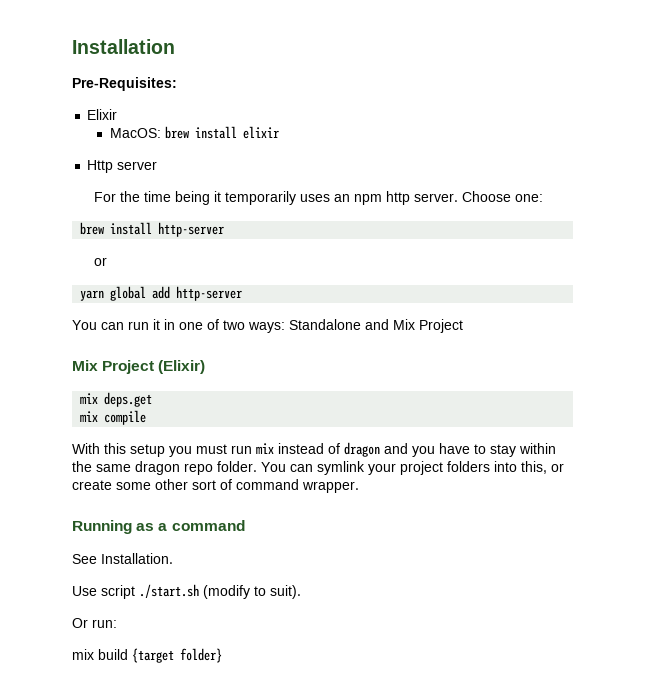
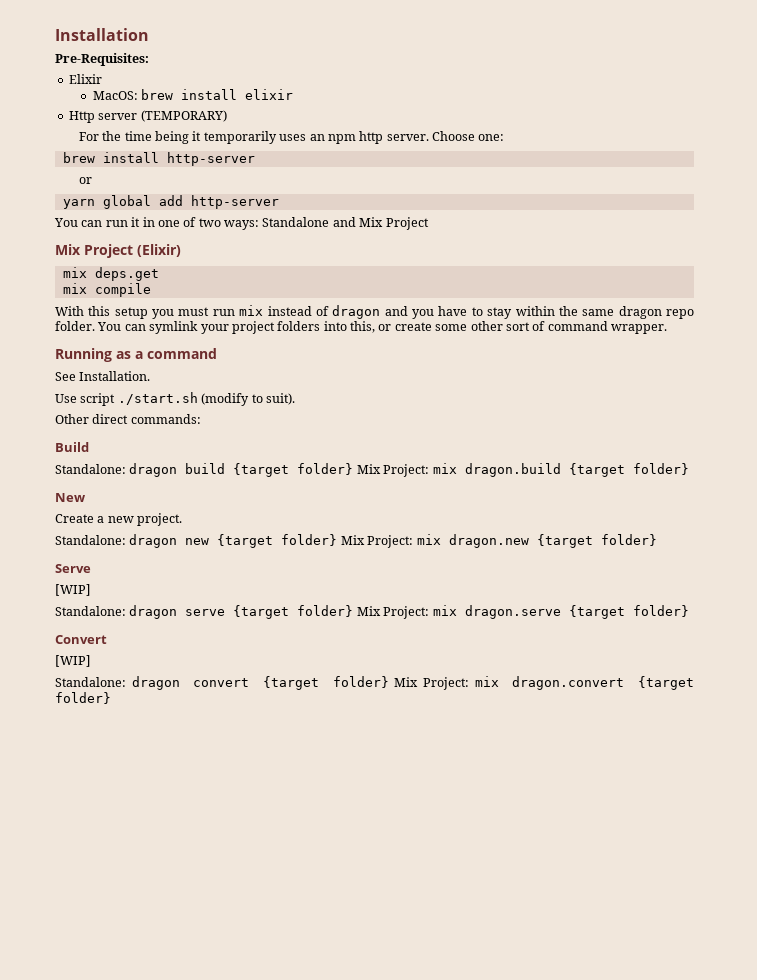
- Http server
+ Http server (TEMPORARY)
- Or run:
- mix build {target folder}
+ Other direct commands:
+ Build
+ Standalone: dragon build {target folder} Mix Project: mix dragon.build {target folder}
+ New
+ Create a new project.
+ Standalone: dragon new {target folder} Mix Project: mix dragon.new {target folder}
+ Serve
+ [WIP]
+ Standalone: dragon serve {target folder} Mix Project: mix dragon.serve {target folder}
+ Convert
+ [WIP]
+ Standalone: dragon convert {target folder} Mix Project: mix dragon.convert {target folder}

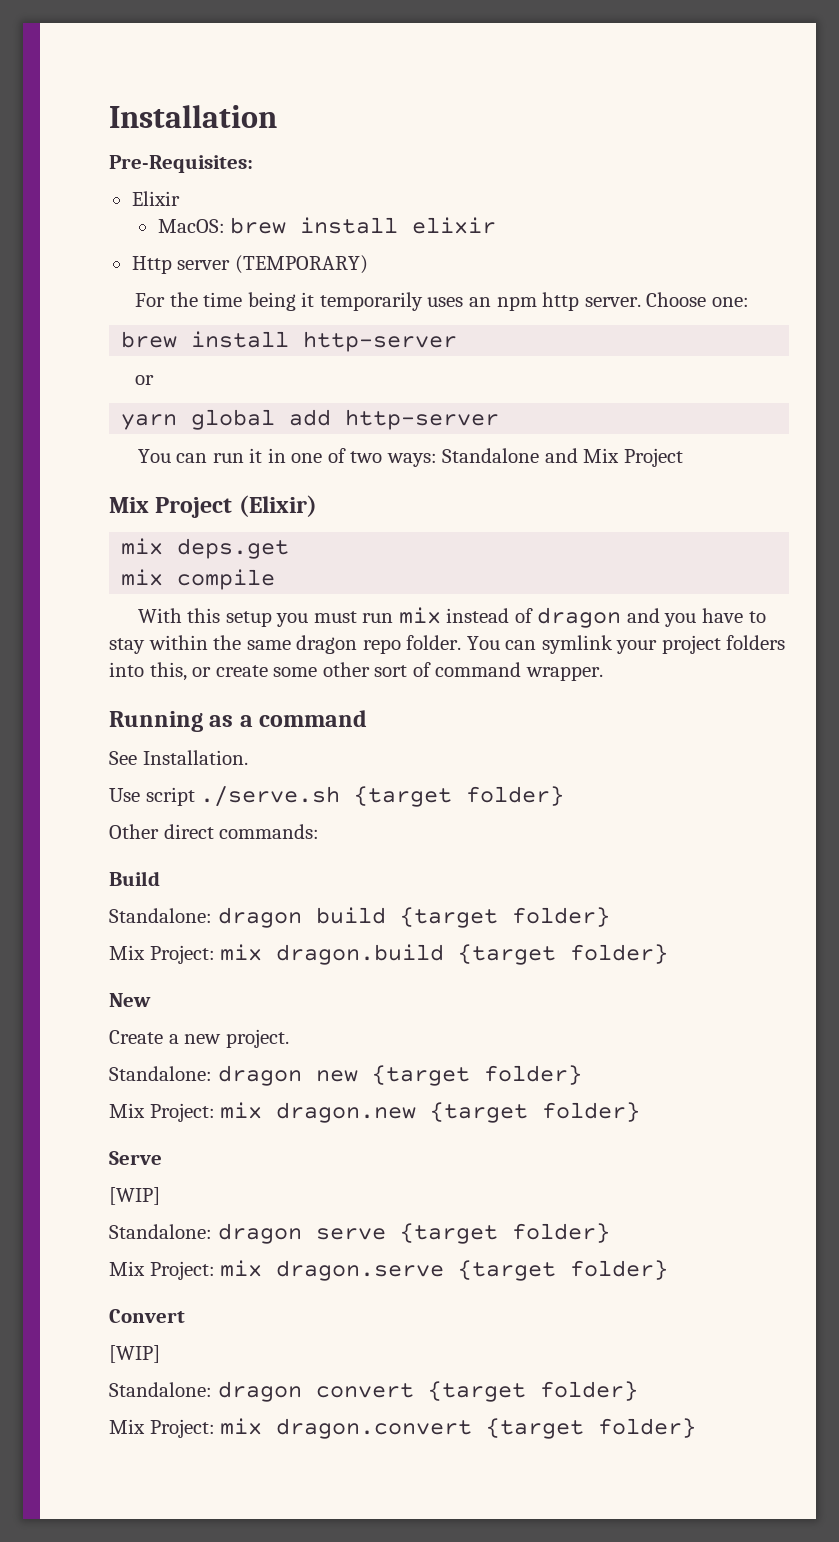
- Use script ./start.sh (modify to suit).
+ Use script ./serve.sh {target folder}
- Standalone: dragon build {target folder} Mix Project: mix dragon.build {target folder}
+ Standalone: dragon build {target folder}
+ Mix Project: mix dragon.build {target folder}
- Standalone: dragon new {target folder} Mix Project: mix dragon.new {target folder}
+ Standalone: dragon new {target folder}
+ Mix Project: mix dragon.new {target folder}
- Standalone: dragon serve {target folder} Mix Project: mix dragon.serve {target folder}
+ Standalone: dragon serve {target folder}
+ Mix Project: mix dragon.serve {target folder}
- Standalone: dragon convert {target folder} Mix Project: mix dragon.convert {target folder}
+ Standalone: dragon convert {target folder}
+ Mix Project: mix dragon.convert {target folder}

